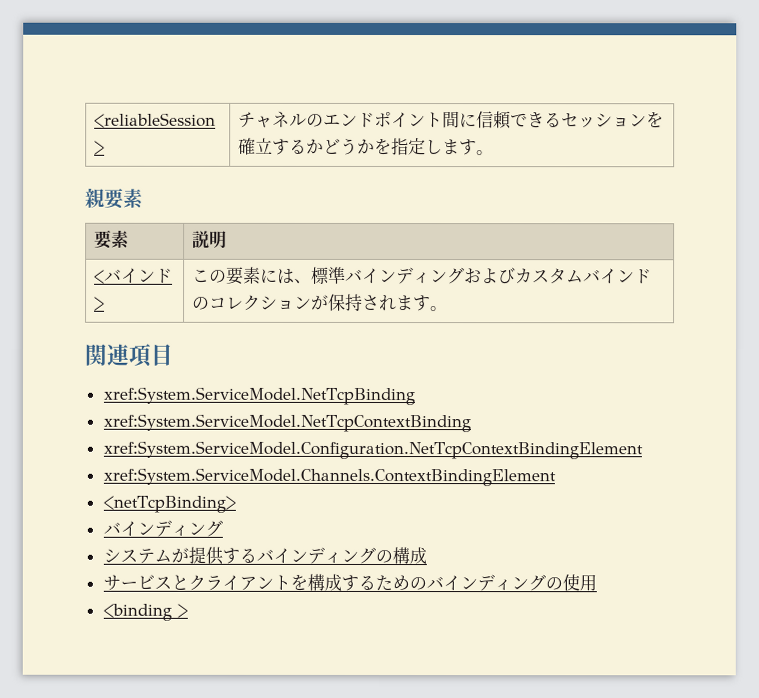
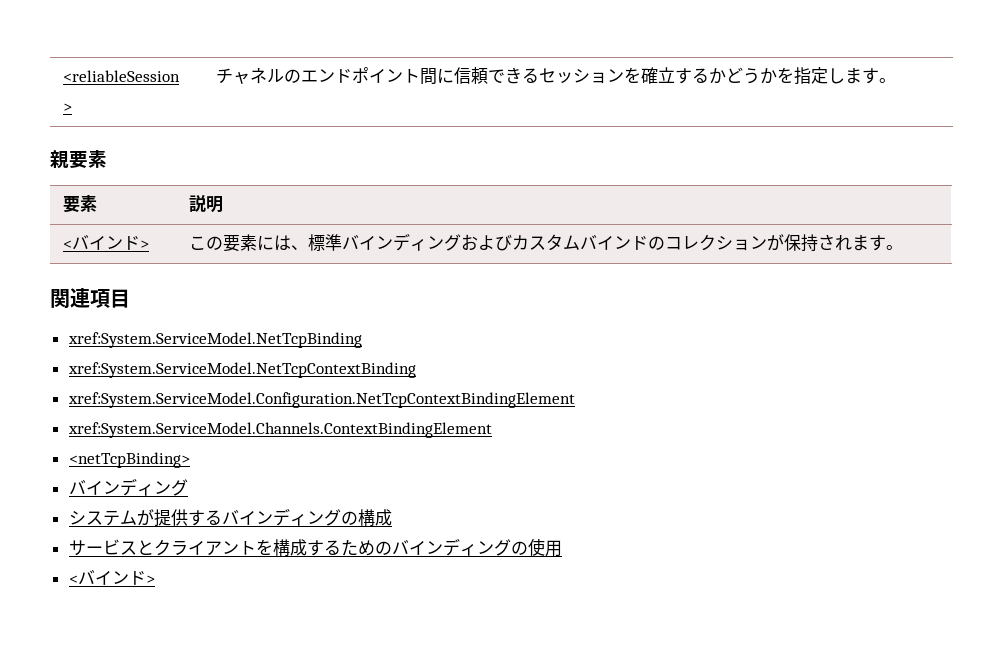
  サービスとクライアントを構成するためのバインディングの使用
- <binding >
+ <バインド>

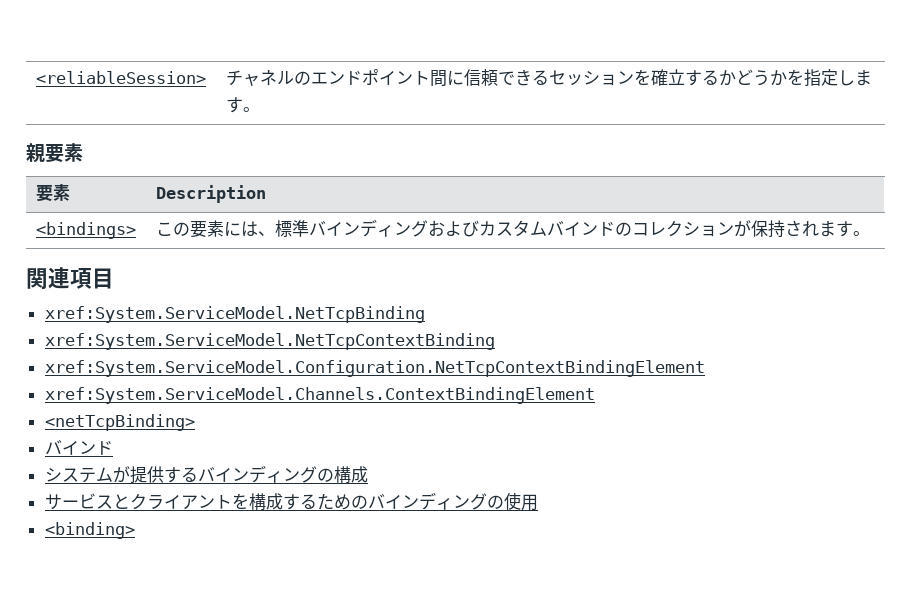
- <reliableSession > | チャネルのエンドポイント間に信頼できるセッションを確立するかどうかを指定します。
+ <reliableSession> | チャネルのエンドポイント間に信頼できるセッションを確立するかどうかを指定します。
- 要素 | 説明
- <バインド> | この要素には、標準バインディングおよびカスタムバインドのコレクションが保持されます。
+ 要素 | Description
+ <bindings> | この要素には、標準バインディングおよびカスタムバインドのコレクションが保持されます。
  <netTcpBinding>
- バインディング
+ バインド
  サービスとクライアントを構成するためのバインディングの使用
- <バインド>
+ <binding>

